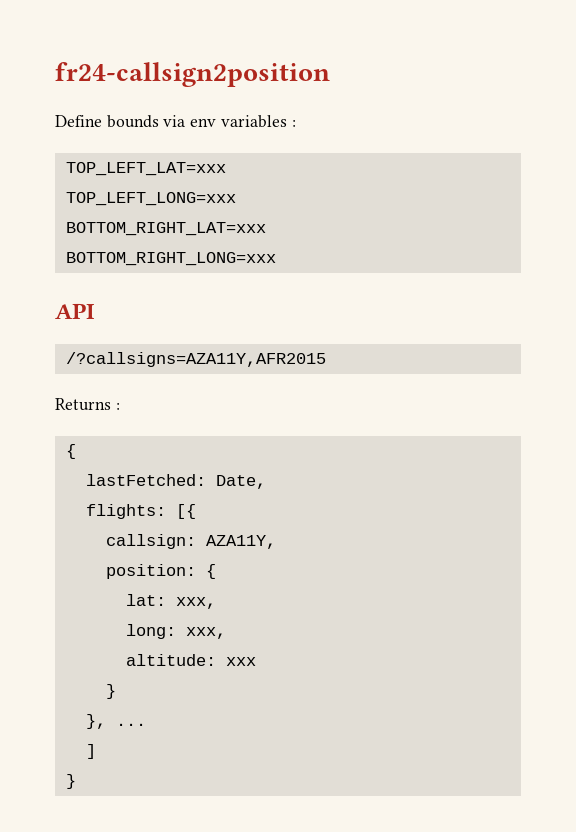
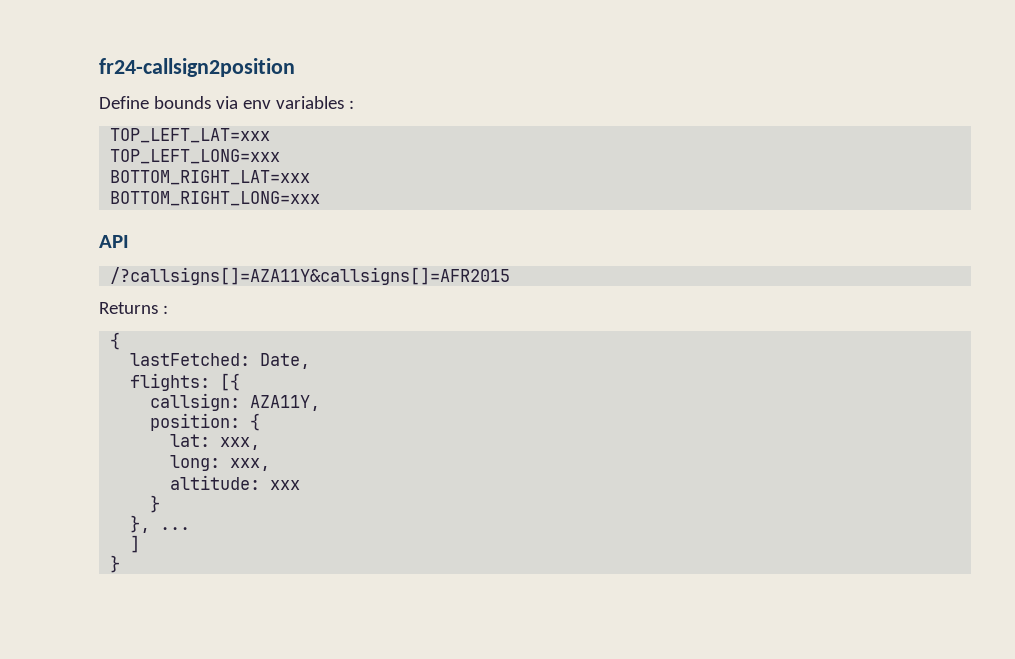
- /?callsigns=AZA11Y,AFR2015
+ /?callsigns[]=AZA11Y&callsigns[]=AFR2015

